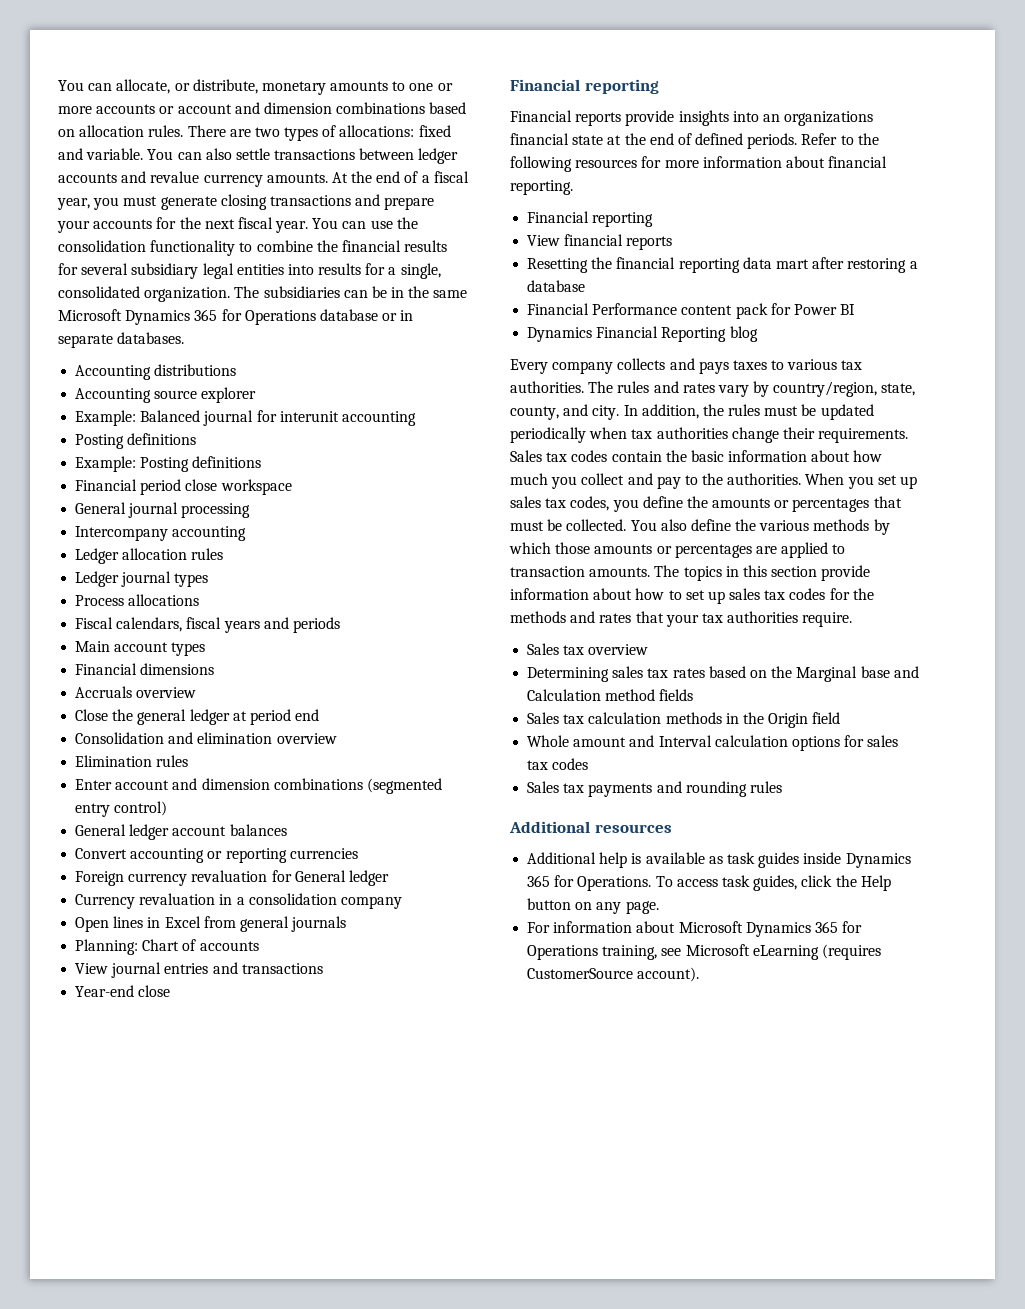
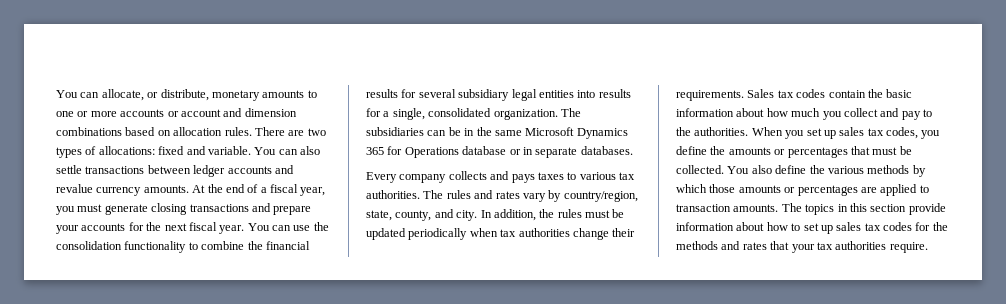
- Accounting distributions
- Accounting source explorer
- Example: Balanced journal for interunit accounting
- Posting definitions
- Example: Posting definitions
- Financial period close workspace
- General journal processing
- Intercompany accounting
- Ledger allocation rules
- Ledger journal types
- Process allocations
- Fiscal calendars, fiscal years and periods
- Main account types
- Financial dimensions
- Accruals overview
- Close the general ledger at period end
- Consolidation and elimination overview
- Elimination rules
- Enter account and dimension combinations (segmented entry control)
- General ledger account balances
- Convert accounting or reporting currencies
- Foreign currency revaluation for General ledger
- Currency revaluation in a consolidation company
- Open lines in Excel from general journals
- Planning: Chart of accounts
- View journal entries and transactions
- Year-end close
- Financial reporting
- Financial reports provide insights into an organizations financial state at the end of defined periods. Refer to the following resources for more information about financial reporting.
- Financial reporting
- View financial reports
- Resetting the financial reporting data mart after restoring a database
- Financial Performance content pack for Power BI
- Dynamics Financial Reporting blog
- Sales tax overview
- Determining sales tax rates based on the Marginal base and Calculation method fields
- Sales tax calculation methods in the Origin field
- Whole amount and Interval calculation options for sales tax codes
- Sales tax payments and rounding rules
- Additional resources
- Additional help is available as task guides inside Dynamics 365 for Operations. To access task guides, click the Help button on any page.
- For information about Microsoft Dynamics 365 for Operations training, see Microsoft eLearning (requires CustomerSource account).

